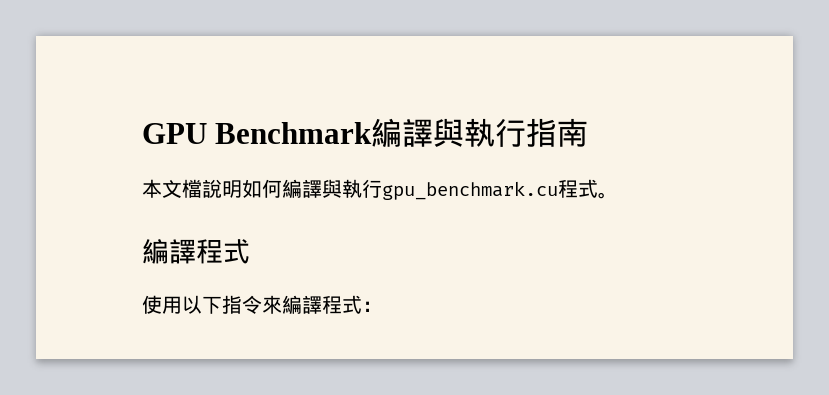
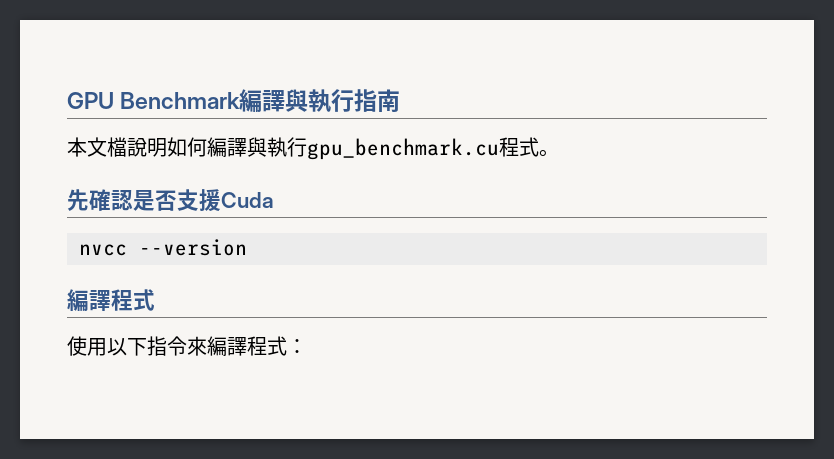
+ 先確認是否支援Cuda
+ nvcc --version

